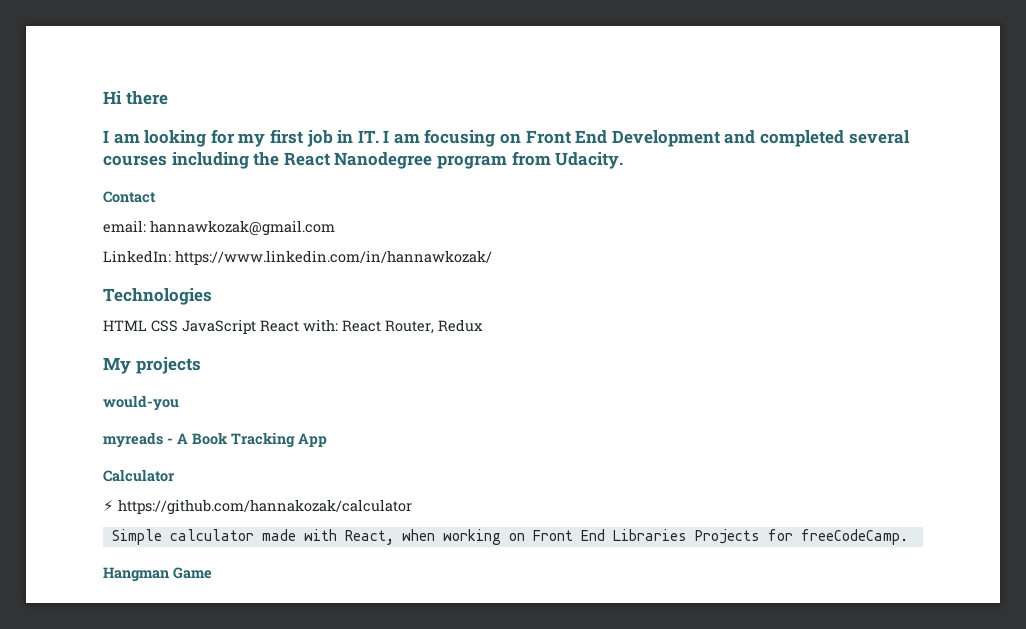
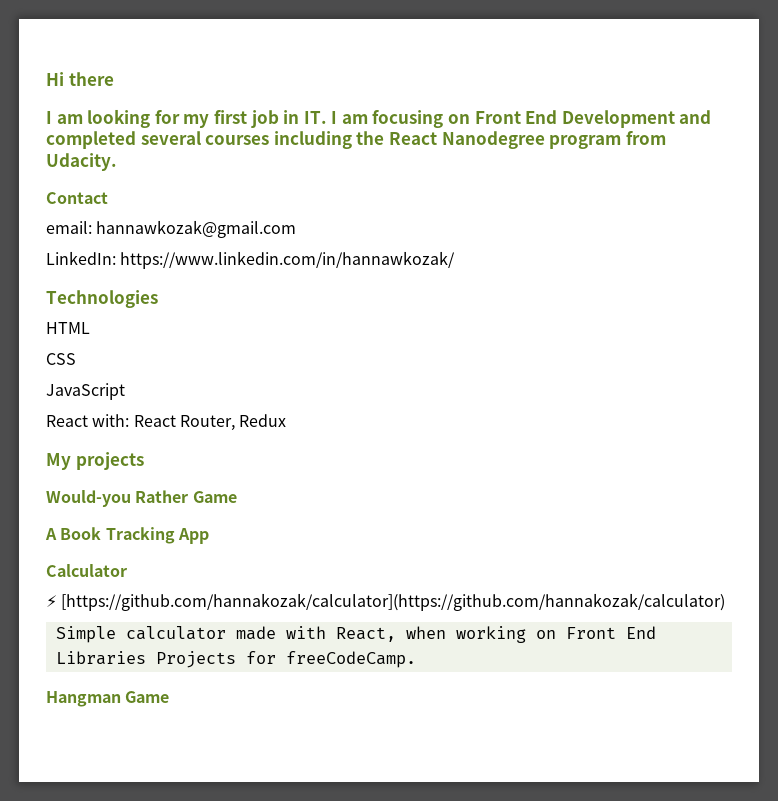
- HTML CSS JavaScript React with: React Router, Redux
+ HTML
+ CSS
+ JavaScript
+ React with: React Router, Redux
- would-you
- myreads - A Book Tracking App
+ Would-you Rather Game
+ A Book Tracking App
- ⚡ https://github.com/hannakozak/calculator
+ ⚡ [https://github.com/hannakozak/calculator](https://github.com/hannakozak/calculator)

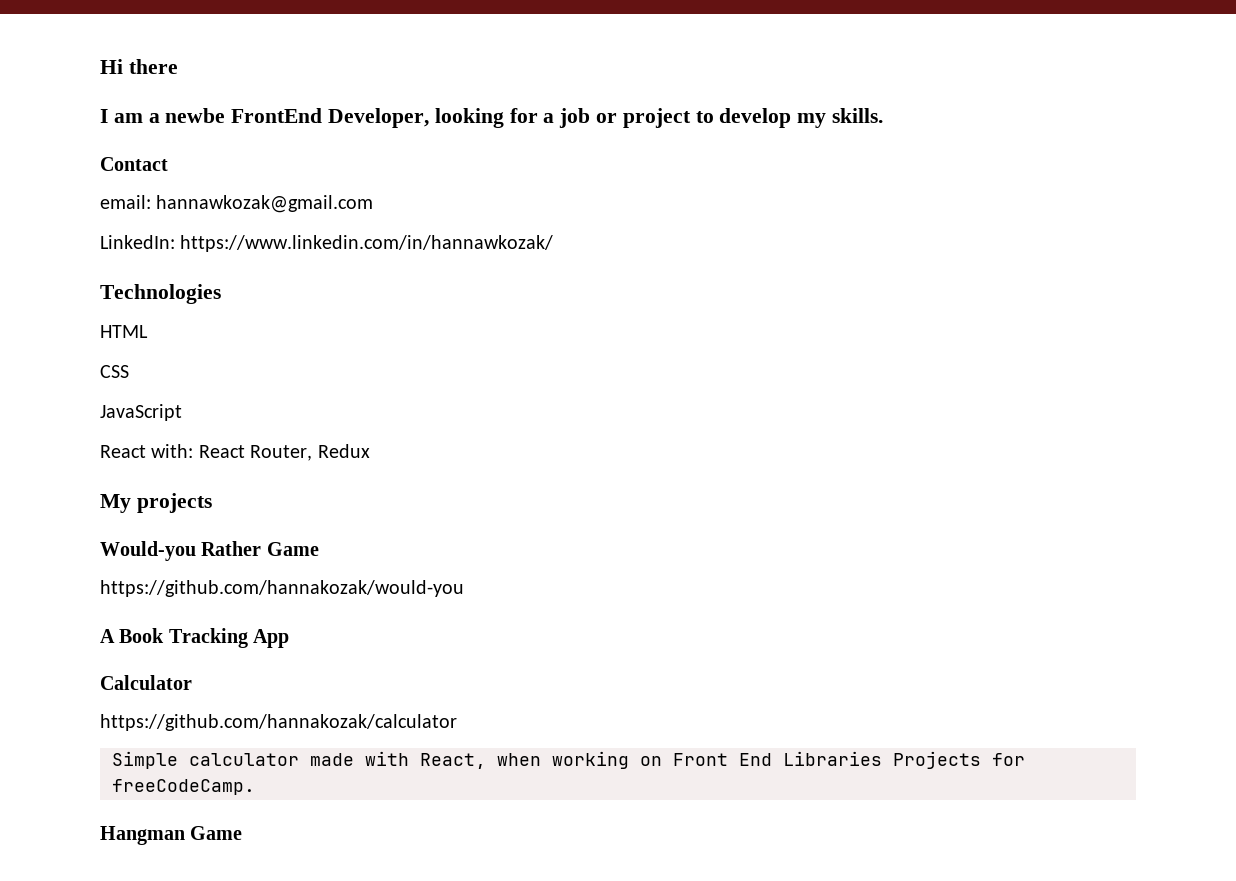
- I am looking for my first job in IT. I am focusing on Front End Development and completed several courses including the React Nanodegree program from Udacity.
+ I am a newbe FrontEnd Developer, looking for a job or project to develop my skills.
+ https://github.com/hannakozak/would-you
- ⚡ [https://github.com/hannakozak/calculator](https://github.com/hannakozak/calculator)
+ https://github.com/hannakozak/calculator

